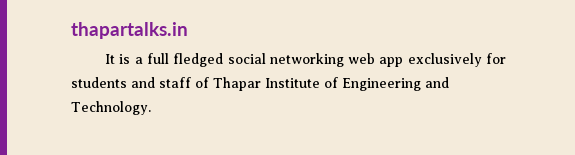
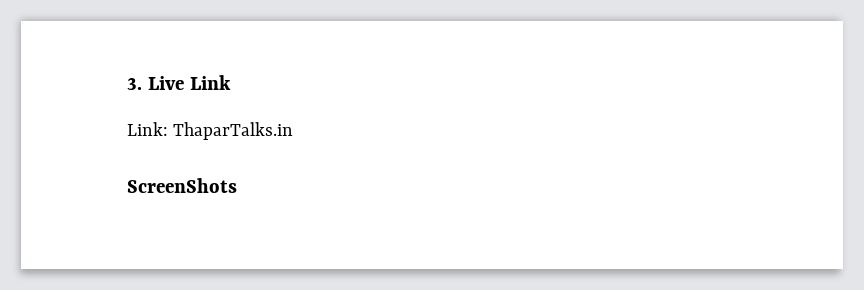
- thapartalks.in
- It is a full fledged social networking web app exclusively for students and staff of Thapar Institute of Engineering and Technology.
+ 3. Live Link
+ Link: ThaparTalks.in
+ ScreenShots

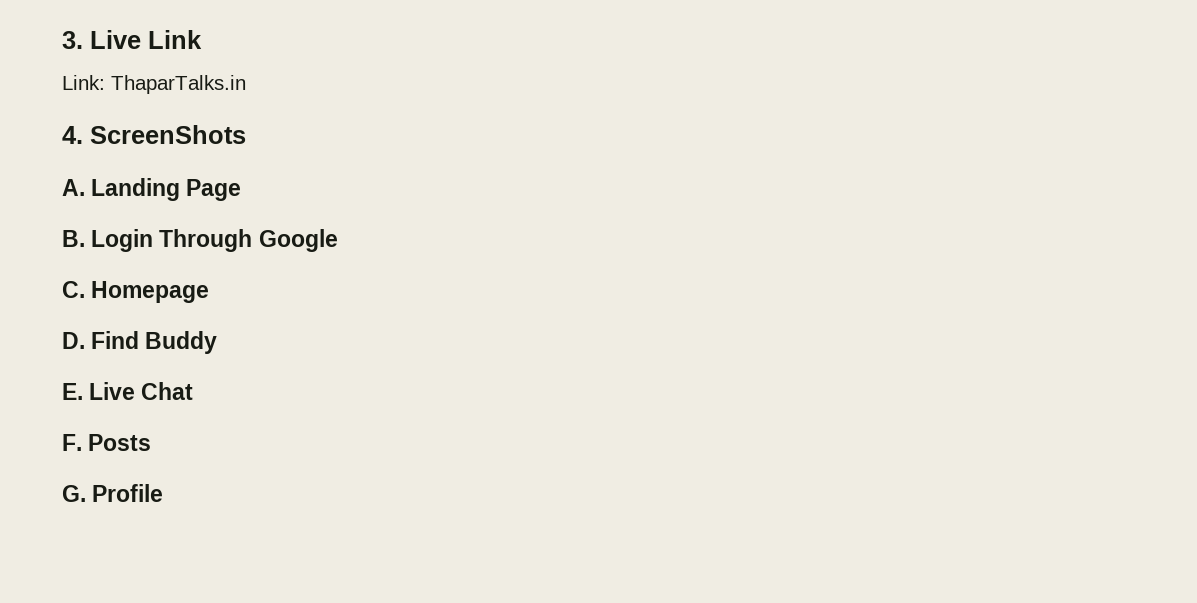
- ScreenShots
+ 4. ScreenShots
+ A. Landing Page
+ B. Login Through Google
+ C. Homepage
+ D. Find Buddy
+ E. Live Chat
+ F. Posts
+ G. Profile

